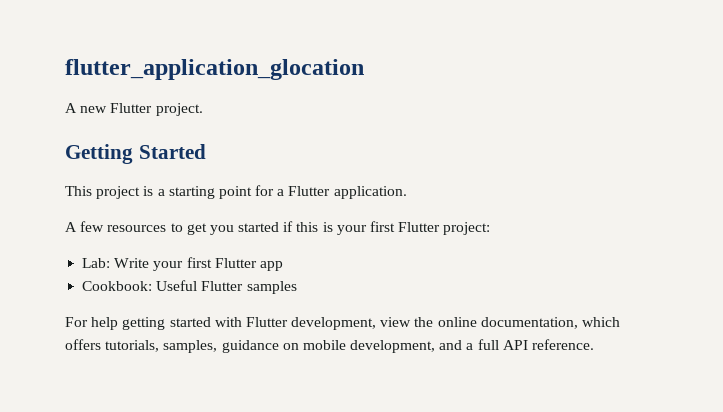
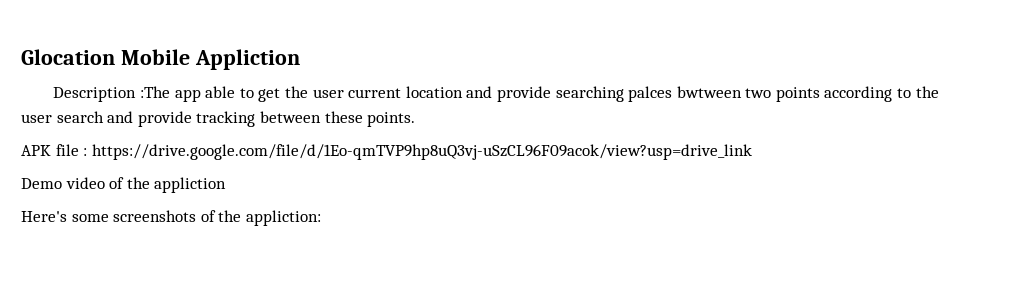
- flutter_application_glocation
- A new Flutter project.
- Getting Started
- This project is a starting point for a Flutter application.
- A few resources to get you started if this is your first Flutter project:
- Lab: Write your first Flutter app
- Cookbook: Useful Flutter samples
- For help getting started with Flutter development, view the online documentation, which offers tutorials, samples, guidance on mobile development, and a full API reference.
+ Glocation Mobile Appliction
+ Description :The app able to get the user current location and provide searching palces bwtween two points according to the user search and provide tracking between these points.
+ APK file : https://drive.google.com/file/d/1Eo-qmTVP9hp8uQ3vj-uSzCL96F09acok/view?usp=drive_link
+ Demo video of the appliction
+ Here's some screenshots of the appliction:

